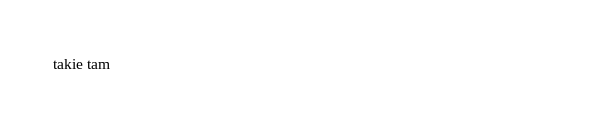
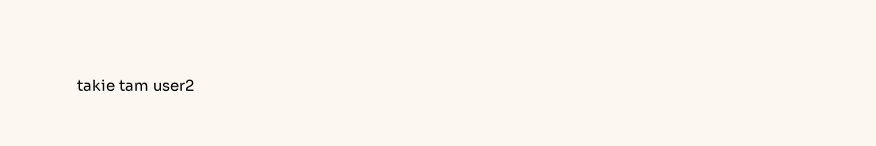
- takie tam
+ takie tam user2

